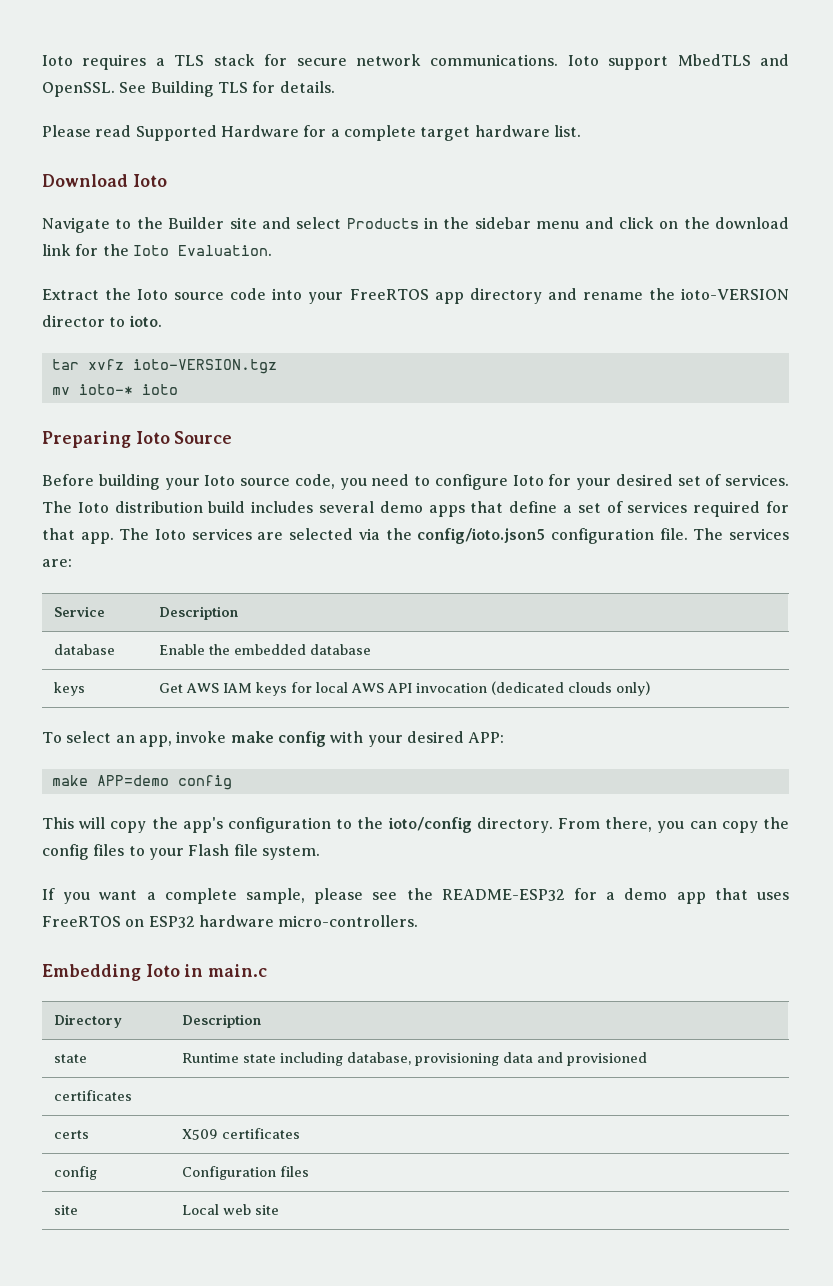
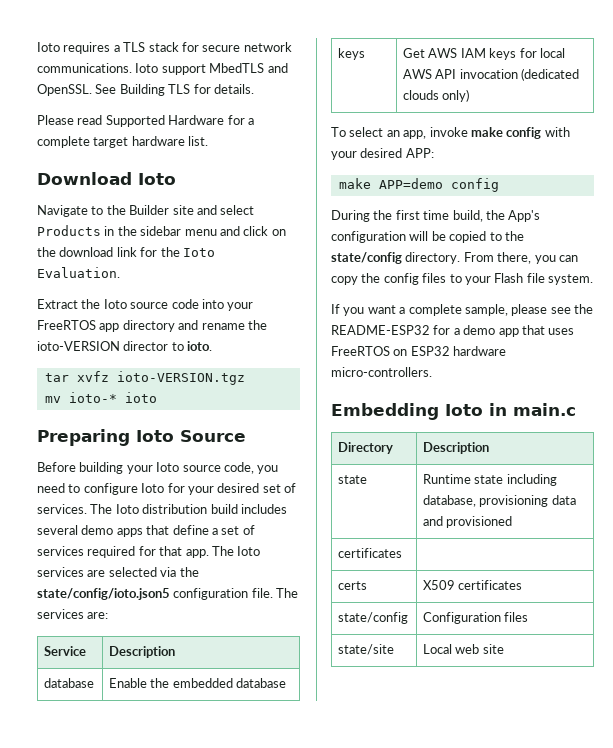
- The Ioto services are selected via the config/ioto.json5 configuration file.
+ The Ioto services are selected via the state/config/ioto.json5 configuration file.
- This will copy the app's configuration to the ioto/config directory.
+ During the first time build, the App's configuration will be copied to the state/config directory.
- config | Configuration files
+ state/config | Configuration files
- site | Local web site
+ state/site | Local web site

